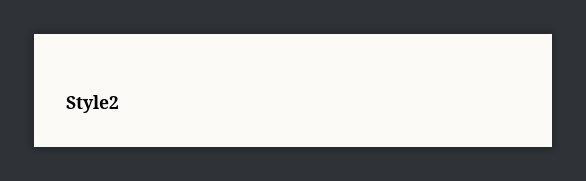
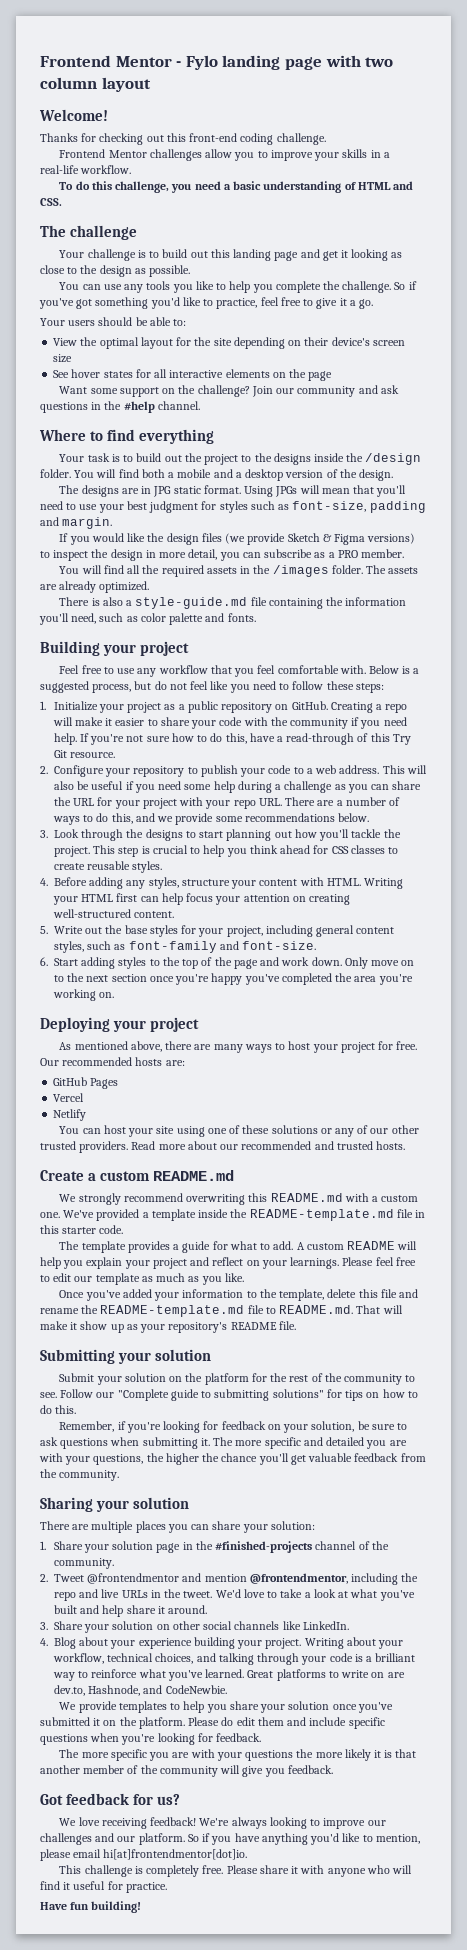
- Style2
+ Frontend Mentor - Fylo landing page with two column layout
+ Welcome!
+ Thanks for checking out this front-end coding challenge.
+ Frontend Mentor challenges allow you to improve your skills in a real-life workflow.
+ To do this challenge, you need a basic understanding of HTML and CSS.
+ The challenge
+ Your challenge is to build out this landing page and get it looking as close to the design as possible.
+ You can use any tools you like to help you complete the challenge. So if you've got something you'd like to practice, feel free to give it a go.
+ Your users should be able to:
+ View the optimal layout for the site depending on their device's screen size
+ See hover states for all interactive elements on the page
+ Want some support on the challenge? Join our community and ask questions in the #help channel.
+ Where to find everything
+ Your task is to build out the project to the designs inside the /design folder. You will find both a mobile and a desktop version of the design.
+ The designs are in JPG static format. Using JPGs will mean that you'll need to use your best judgment for styles such as font-size, padding and margin.
+ If you would like the design files (we provide Sketch & Figma versions) to inspect the design in more detail, you can subscribe as a PRO member.
+ You will find all the required assets in the /images folder. The assets are already optimized.
+ There is also a style-guide.md file containing the information you'll need, such as color palette and fonts.
+ Building your project
+ Feel free to use any workflow that you feel comfortable with. Below is a suggested process, but do not feel like you need to follow these steps:
+ 1. Initialize your project as a public repository on GitHub. Creating a repo will make it easier to share your code with the community if you need help. If you're not sure how to do this, have a read-through of this Try Git resource.
+ 2. Configure your repository to publish your code to a web address. This will also be useful if you need some help during a challenge as you can share the URL for your project with your repo URL. There are a number of ways to do this, and we provide some recommendations below.
+ 3. Look through the designs to start planning out how you'll tackle the project. This step is crucial to help you think ahead for CSS classes to create reusable styles.
+ 4. Before adding any styles, structure your content with HTML. Writing your HTML first can help focus your attention on creating well-structured content.
+ 5. Write out the base styles for your project, including general content styles, such as font-family and font-size.
+ 6. Start adding styles to the top of the page and work down. Only move on to the next section once you're happy you've completed the area you're working on.
+ Deploying your project
+ As mentioned above, there are many ways to host your project for free. Our recommended hosts are:
+ GitHub Pages
+ Vercel
+ Netlify
+ You can host your site using one of these solutions or any of our other trusted providers. Read more about our recommended and trusted hosts.
+ Create a custom README.md
+ We strongly recommend overwriting this README.md with a custom one. We've provided a template inside the README-template.md file in this starter code.
+ The template provides a guide for what to add. A custom README will help you explain your project and reflect on your learnings. Please feel free to edit our template as much as you like.
+ Once you've added your information to the template, delete this file and rename the README-template.md file to README.md. That will make it show up as your repository's README file.
+ Submitting your solution
+ Submit your solution on the platform for the rest of the community to see. Follow our "Complete guide to submitting solutions" for tips on how to do this.
+ Remember, if you're looking for feedback on your solution, be sure to ask questions when submitting it. The more specific and detailed you are with your questions, the higher the chance you'll get valuable feedback from the community.
+ Sharing your solution
+ There are multiple places you can share your solution:
+ 1. Share your solution page in the #finished-projects channel of the community.
+ 2. Tweet @frontendmentor and mention @frontendmentor, including the repo and live URLs in the tweet. We'd love to take a look at what you've built and help share it around.
+ 3. Share your solution on other social channels like LinkedIn.
+ 4. Blog about your experience building your project. Writing about your workflow, technical choices, and talking through your code is a brilliant way to reinforce what you've learned. Great platforms to write on are dev.to, Hashnode, and CodeNewbie.
+ We provide templates to help you share your solution once you've submitted it on the platform. Please do edit them and include specific questions when you're looking for feedback.
+ The more specific you are with your questions the more likely it is that another member of the community will give you feedback.
+ Got feedback for us?
+ We love receiving feedback! We're always looking to improve our challenges and our platform. So if you have anything you'd like to mention, please email hi[at]frontendmentor[dot]io.
+ This challenge is completely free. Please share it with anyone who will find it useful for practice.
+ Have fun building!

